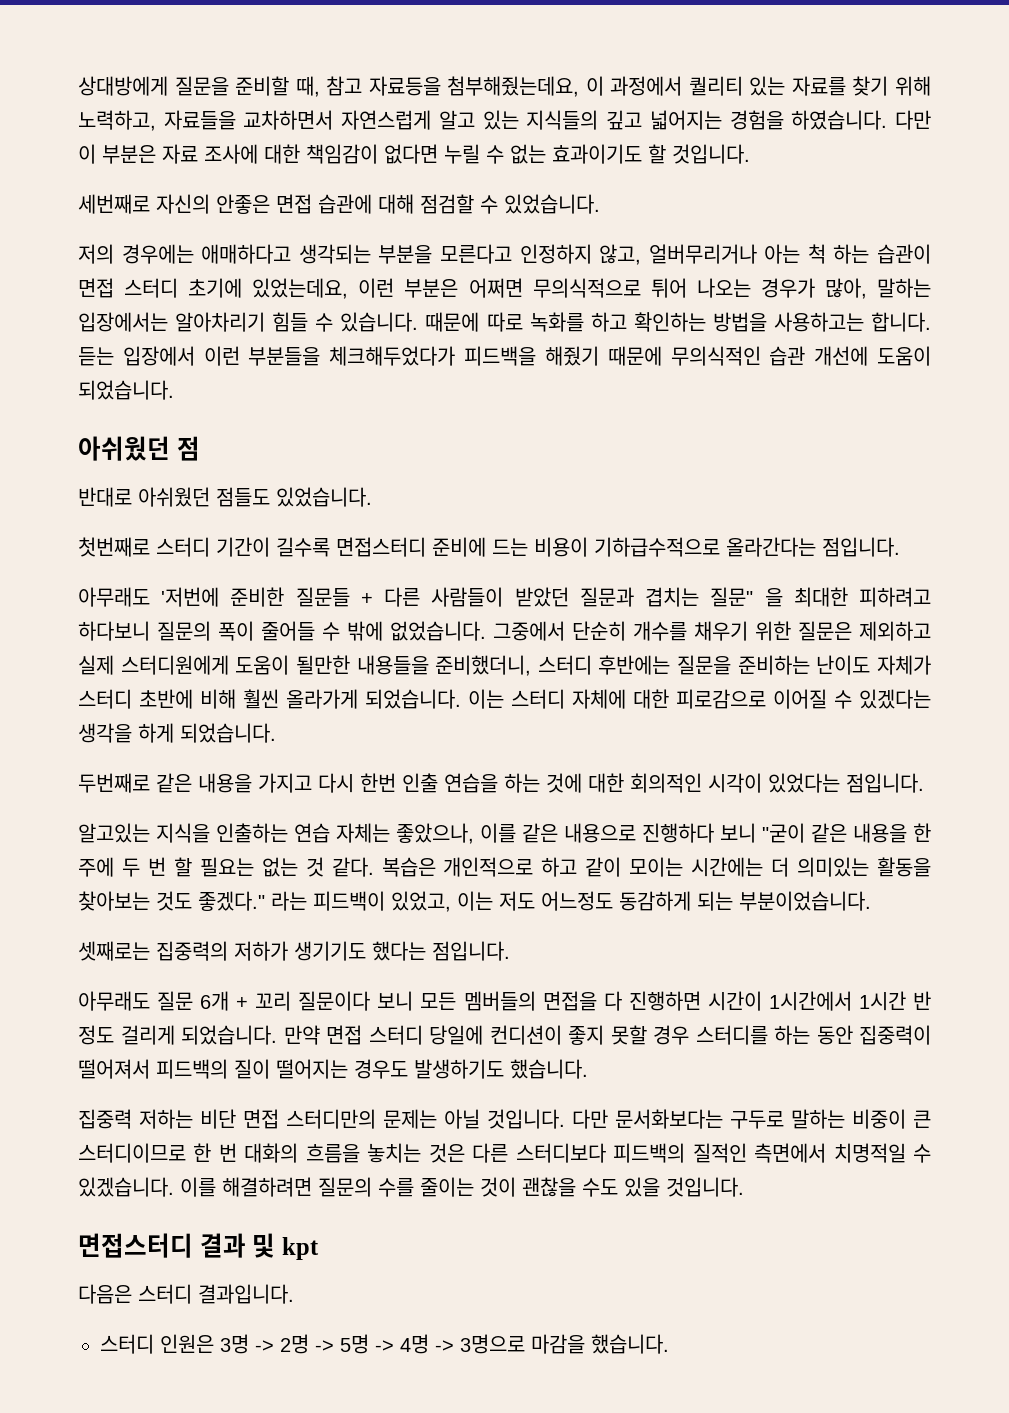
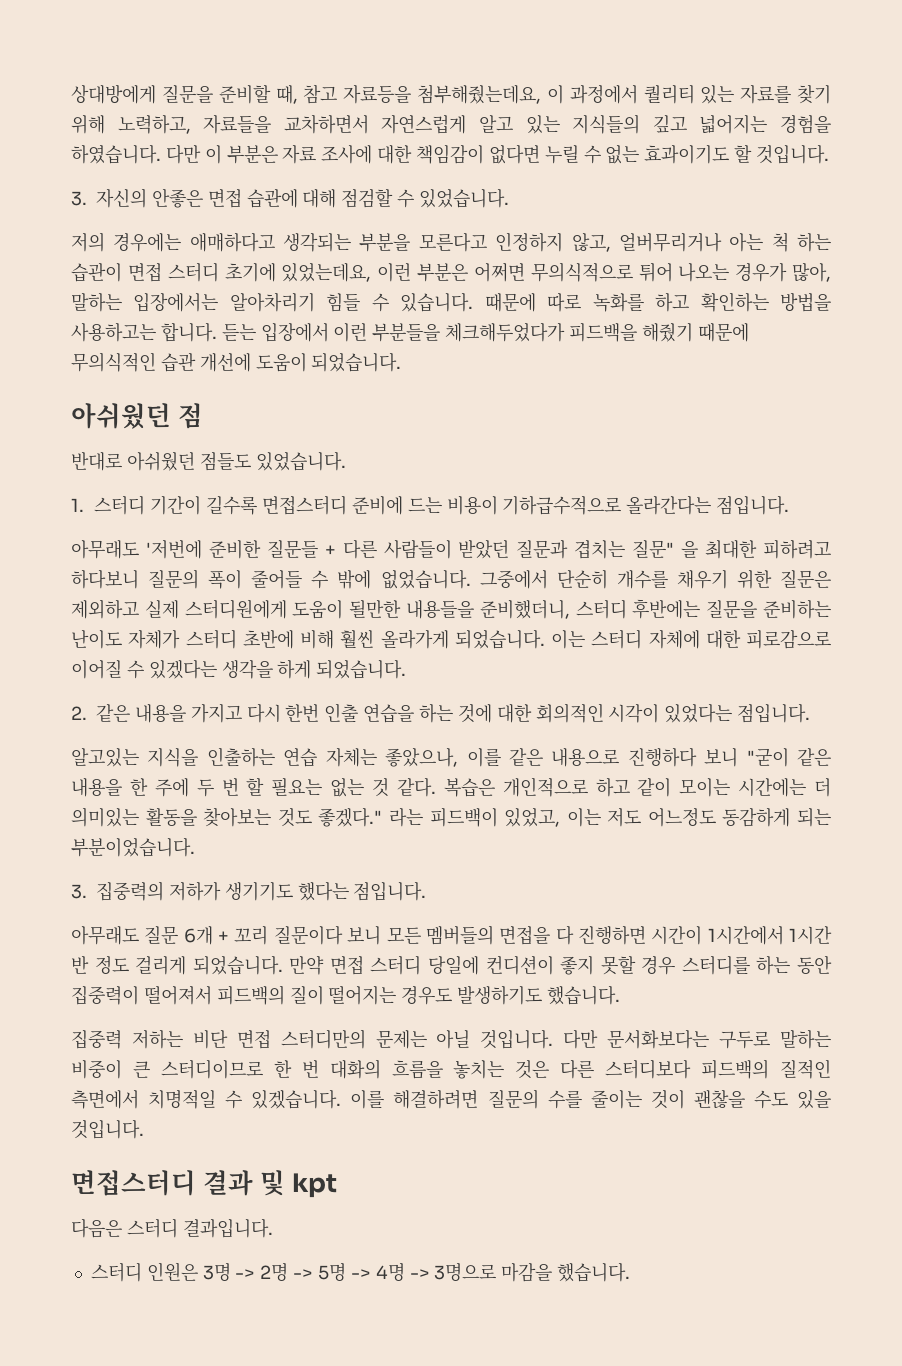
- 세번째로 자신의 안좋은 면접 습관에 대해 점검할 수 있었습니다.
+ 3. 자신의 안좋은 면접 습관에 대해 점검할 수 있었습니다.
- 첫번째로 스터디 기간이 길수록 면접스터디 준비에 드는 비용이 기하급수적으로 올라간다는 점입니다.
+ 1. 스터디 기간이 길수록 면접스터디 준비에 드는 비용이 기하급수적으로 올라간다는 점입니다.
- 두번째로 같은 내용을 가지고 다시 한번 인출 연습을 하는 것에 대한 회의적인 시각이 있었다는 점입니다.
+ 2. 같은 내용을 가지고 다시 한번 인출 연습을 하는 것에 대한 회의적인 시각이 있었다는 점입니다.
- 셋째로는 집중력의 저하가 생기기도 했다는 점입니다.
+ 3. 집중력의 저하가 생기기도 했다는 점입니다.

